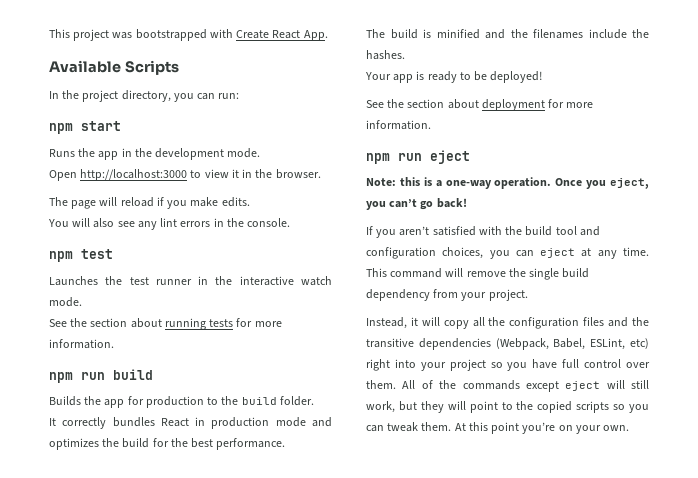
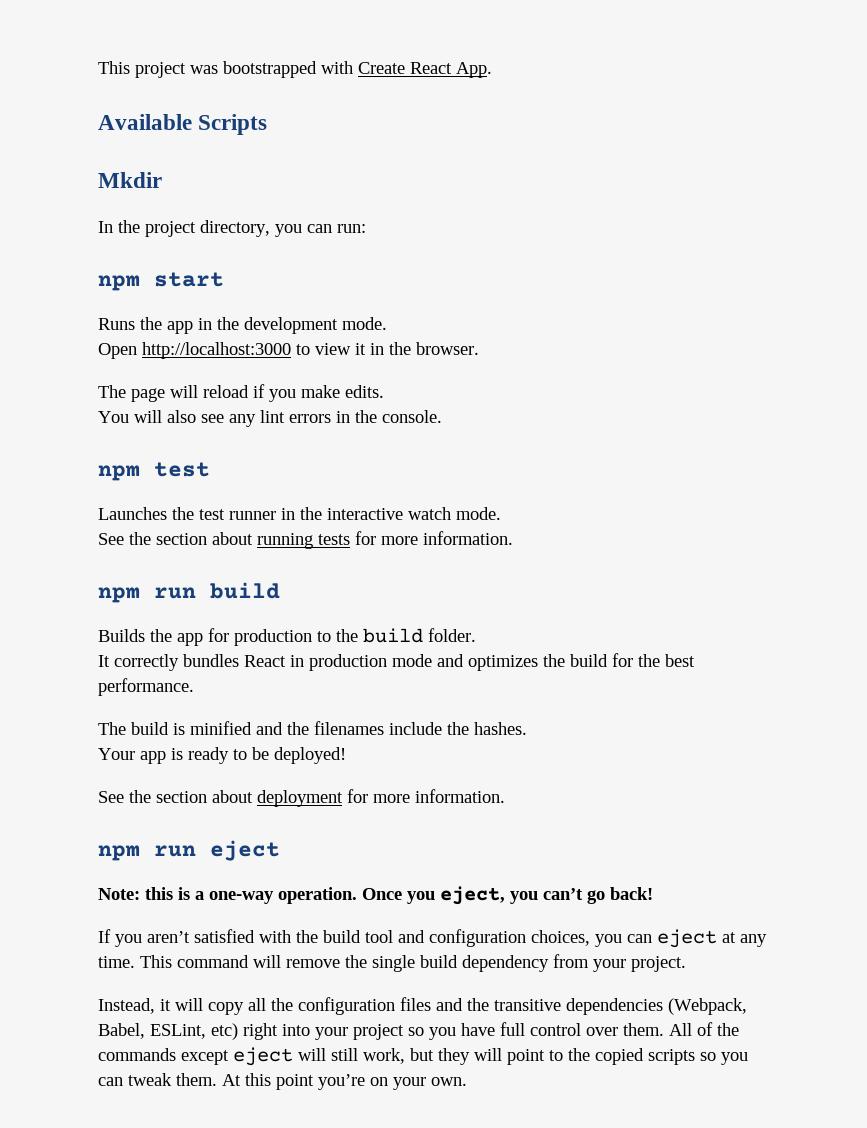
+ Mkdir

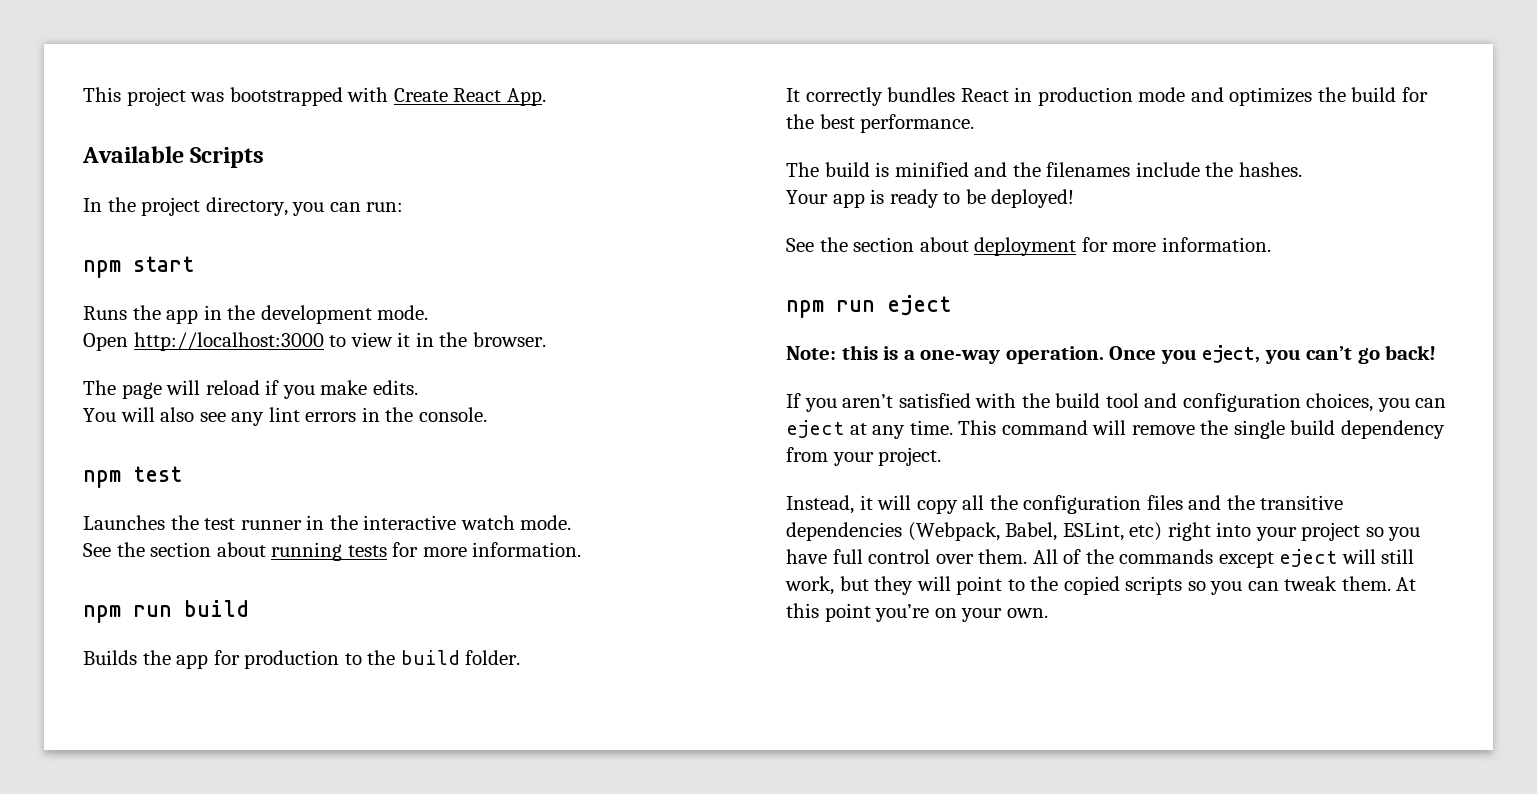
- Mkdir

